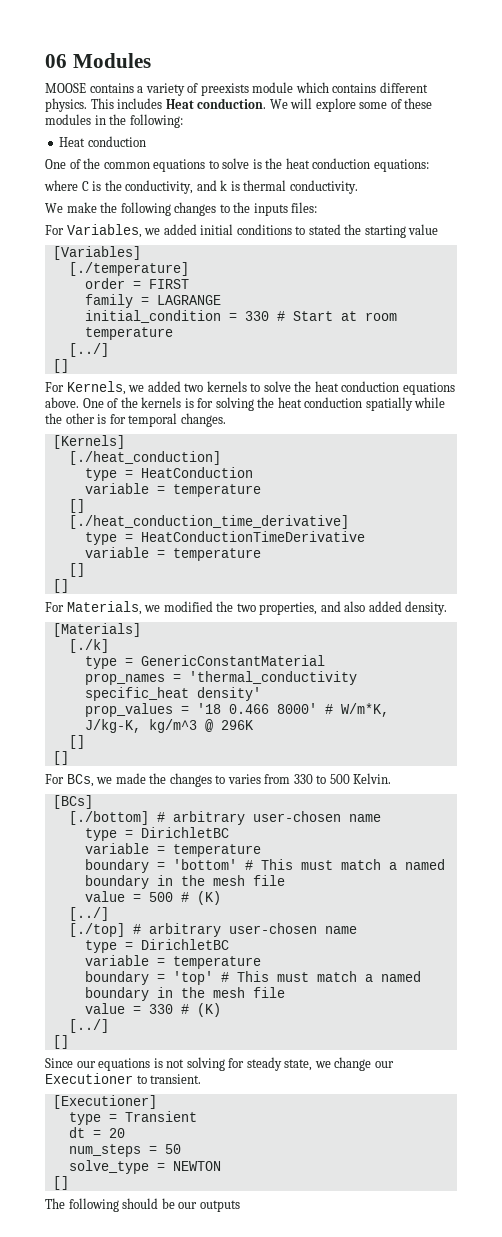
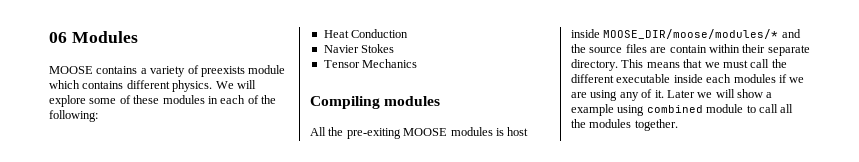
- This includes Heat conduction.
- We will explore some of these modules in the following:
+ We will explore some of these modules in each of the following:
- Heat conduction
- One of the common equations to solve is the heat conduction equations:
- where C is the conductivity, and k is thermal conductivity.
- We make the following changes to the inputs files:
- For Variables, we added initial conditions to stated the starting value
- [Variables]
- [./temperature]
- order = FIRST
- family = LAGRANGE
- initial_condition = 330 # Start at room temperature
- [../]
- []
- For Kernels, we added two kernels to solve the heat conduction equations above. One of the kernels is for solving the heat conduction spatially while the other is for temporal changes.
- [Kernels]
- [./heat_conduction]
- type = HeatConduction
- variable = temperature
- []
- [./heat_conduction_time_derivative]
- type = HeatConductionTimeDerivative
- variable = temperature
- []
- []
- For Materials, we modified the two properties, and also added density.
- [Materials]
- [./k]
- type = GenericConstantMaterial
- prop_names = 'thermal_conductivity specific_heat density'
- prop_values = '18 0.466 8000' # W/m*K, J/kg-K, kg/m^3 @ 296K
- []
- []
- For BCs, we made the changes to varies from 330 to 500 Kelvin.
- [BCs]
- [./bottom] # arbitrary user-chosen name
- type = DirichletBC
- variable = temperature
- boundary = 'bottom' # This must match a named boundary in the mesh file
- value = 500 # (K)
- [../]
- [./top] # arbitrary user-chosen name
- type = DirichletBC
- variable = temperature
- boundary = 'top' # This must match a named boundary in the mesh file
- value = 330 # (K)
- [../]
- []
- Since our equations is not solving for steady state, we change our Executioner to transient.
- [Executioner]
- type = Transient
- dt = 20
- num_steps = 50
- solve_type = NEWTON
- []
- The following should be our outputs
+ Heat Conduction
+ Navier Stokes
+ Tensor Mechanics
+ Compiling modules
+ All the pre-exiting MOOSE modules is host inside MOOSE_DIR/moose/modules/* and the source files are contain within their separate directory. This means that we must call the different executable inside each modules if we are using any of it. Later we will show a example using combined module to call all the modules together.

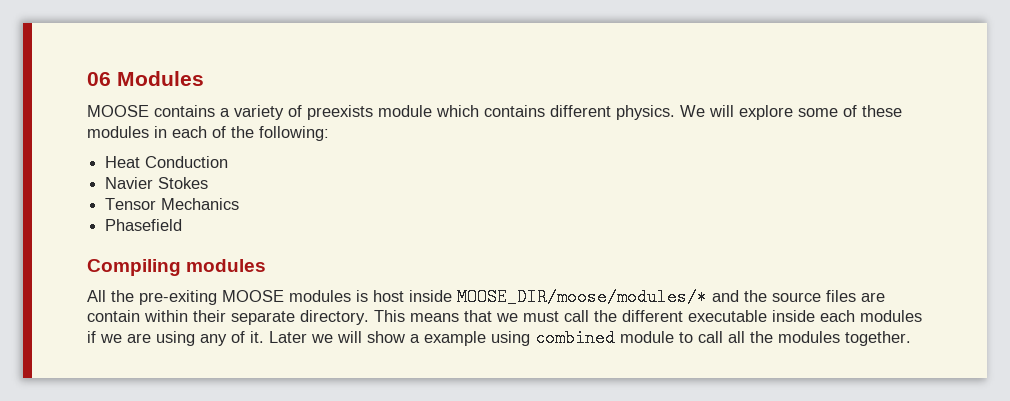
+ Phasefield

